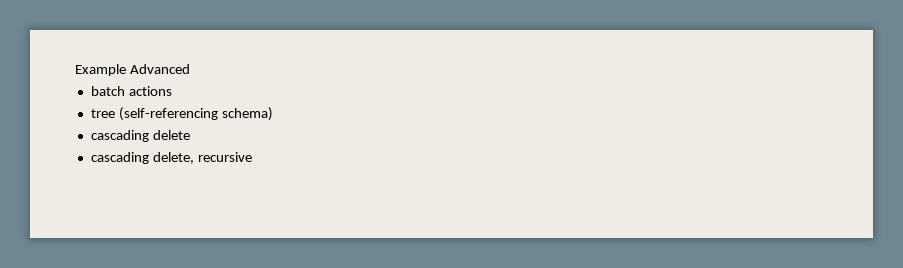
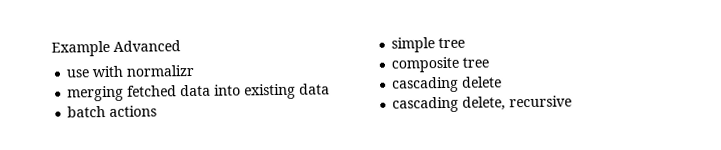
+ use with normalizr
+ merging fetched data into existing data
- tree (self-referencing schema)
+ simple tree
+ composite tree

